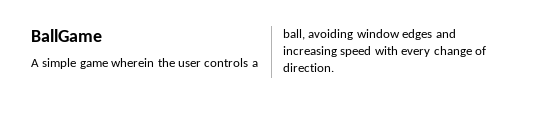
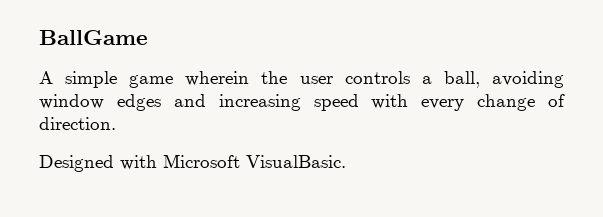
+ Designed with Microsoft VisualBasic.

